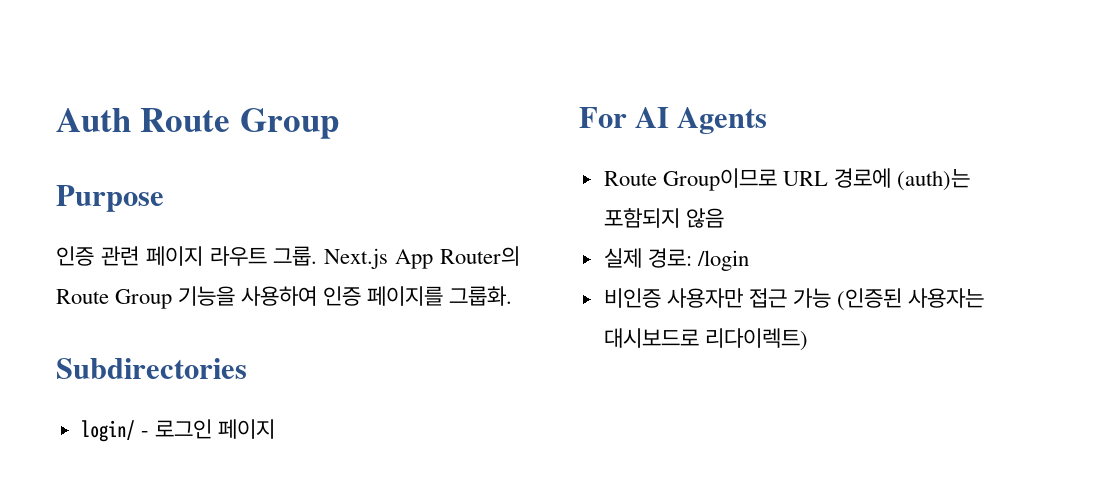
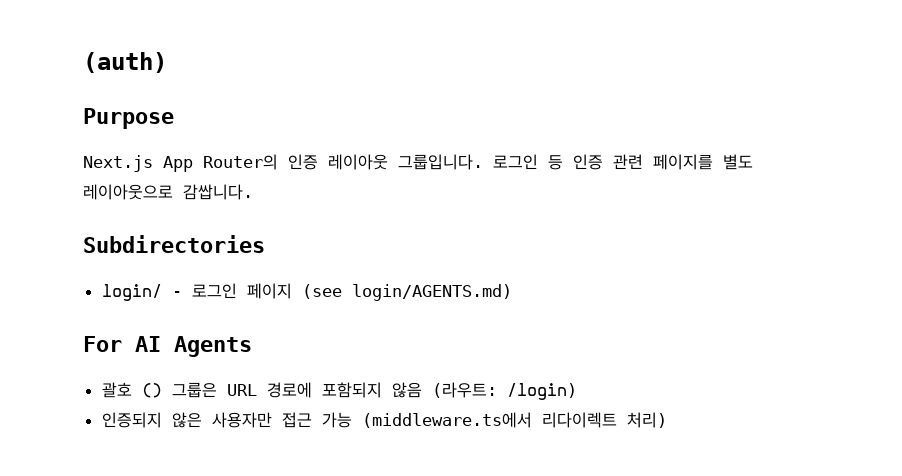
- Auth Route Group
+ (auth)
  Purpose
- 인증 관련 페이지 라우트 그룹. Next.js App Router의 Route Group 기능을 사용하여 인증 페이지를 그룹화.
+ Next.js App Router의 인증 레이아웃 그룹입니다. 로그인 등 인증 관련 페이지를 별도 레이아웃으로 감쌉니다.
- login/ - 로그인 페이지
+ login/ - 로그인 페이지 (see login/AGENTS.md)
- Route Group이므로 URL 경로에 (auth)는 포함되지 않음
- 실제 경로: /login
- 비인증 사용자만 접근 가능 (인증된 사용자는 대시보드로 리다이렉트)
+ 괄호 () 그룹은 URL 경로에 포함되지 않음 (라우트: /login)
+ 인증되지 않은 사용자만 접근 가능 (middleware.ts에서 리다이렉트 처리)

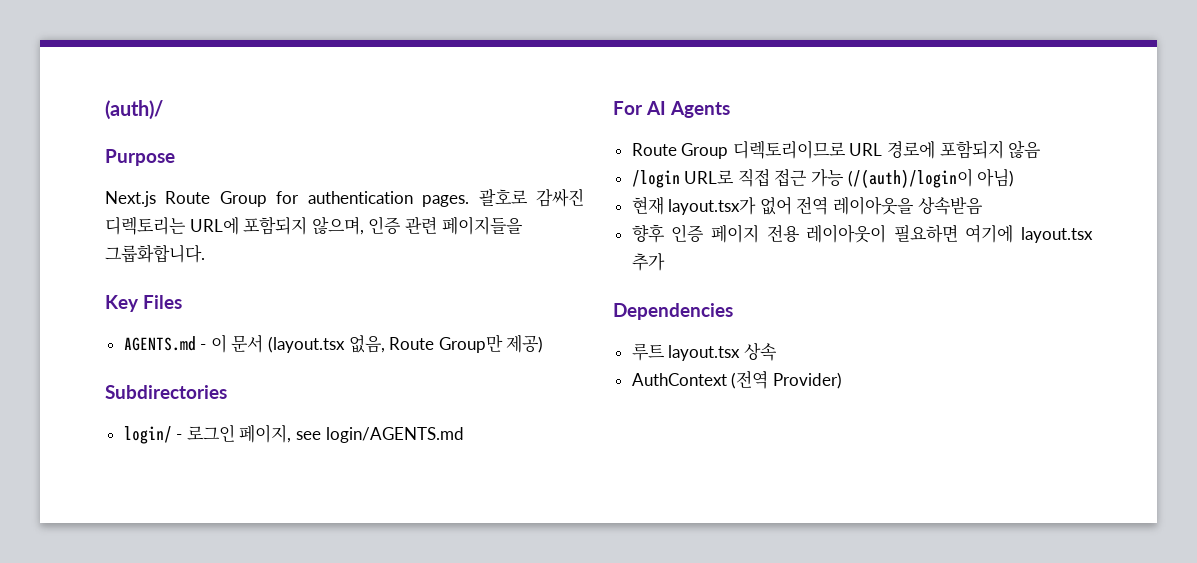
- (auth)
+ (auth)/
- Next.js App Router의 인증 레이아웃 그룹입니다. 로그인 등 인증 관련 페이지를 별도 레이아웃으로 감쌉니다.
+ Next.js Route Group for authentication pages. 괄호로 감싸진 디렉토리는 URL에 포함되지 않으며, 인증 관련 페이지들을 그룹화합니다.
+ Key Files
+ AGENTS.md - 이 문서 (layout.tsx 없음, Route Group만 제공)
- login/ - 로그인 페이지 (see login/AGENTS.md)
+ login/ - 로그인 페이지, see login/AGENTS.md
- 괄호 () 그룹은 URL 경로에 포함되지 않음 (라우트: /login)
- 인증되지 않은 사용자만 접근 가능 (middleware.ts에서 리다이렉트 처리)
+ Route Group 디렉토리이므로 URL 경로에 포함되지 않음
+ /login URL로 직접 접근 가능 (/(auth)/login이 아님)
+ 현재 layout.tsx가 없어 전역 레이아웃을 상속받음
+ 향후 인증 페이지 전용 레이아웃이 필요하면 여기에 layout.tsx 추가
+ Dependencies
+ 루트 layout.tsx 상속
+ AuthContext (전역 Provider)

